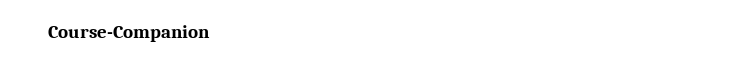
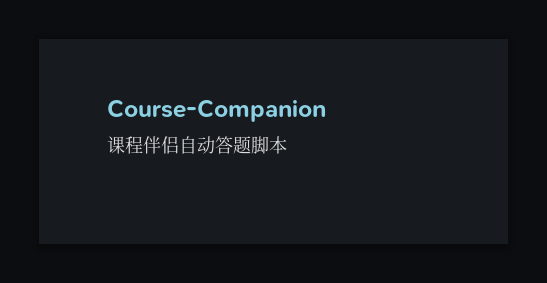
+ 课程伴侣自动答题脚本

